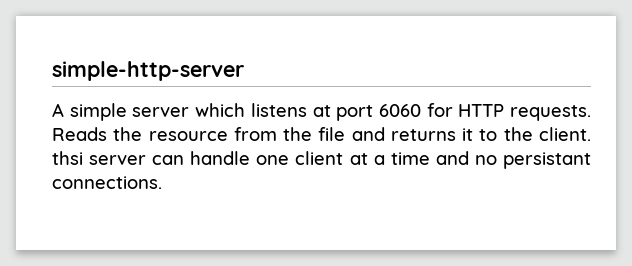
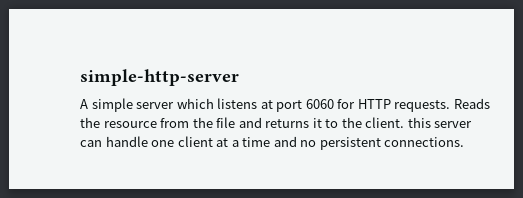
- Reads the resource from the file and returns it to the client. thsi server can handle one client at a time and no persistant connections.
+ Reads the resource from the file and returns it to the client. this server can handle one client at a time and no persistent connections.

